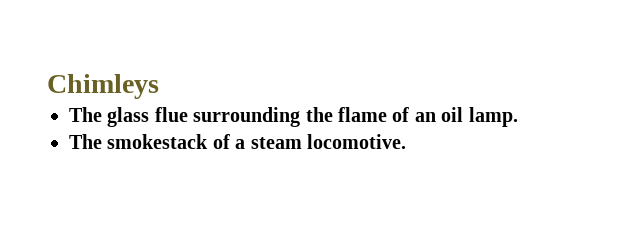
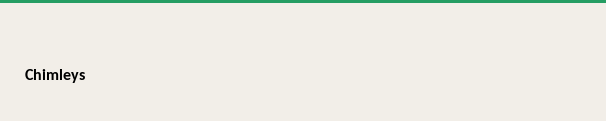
- The glass flue surrounding the flame of an oil lamp.
- The smokestack of a steam locomotive.

